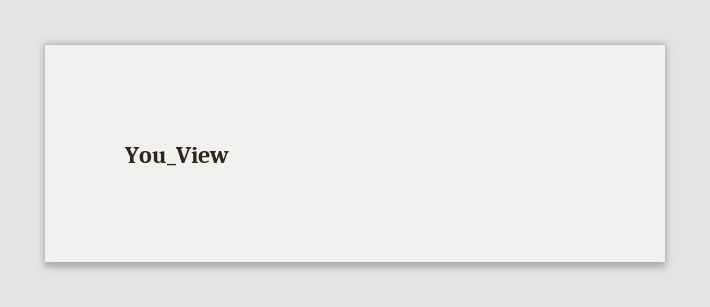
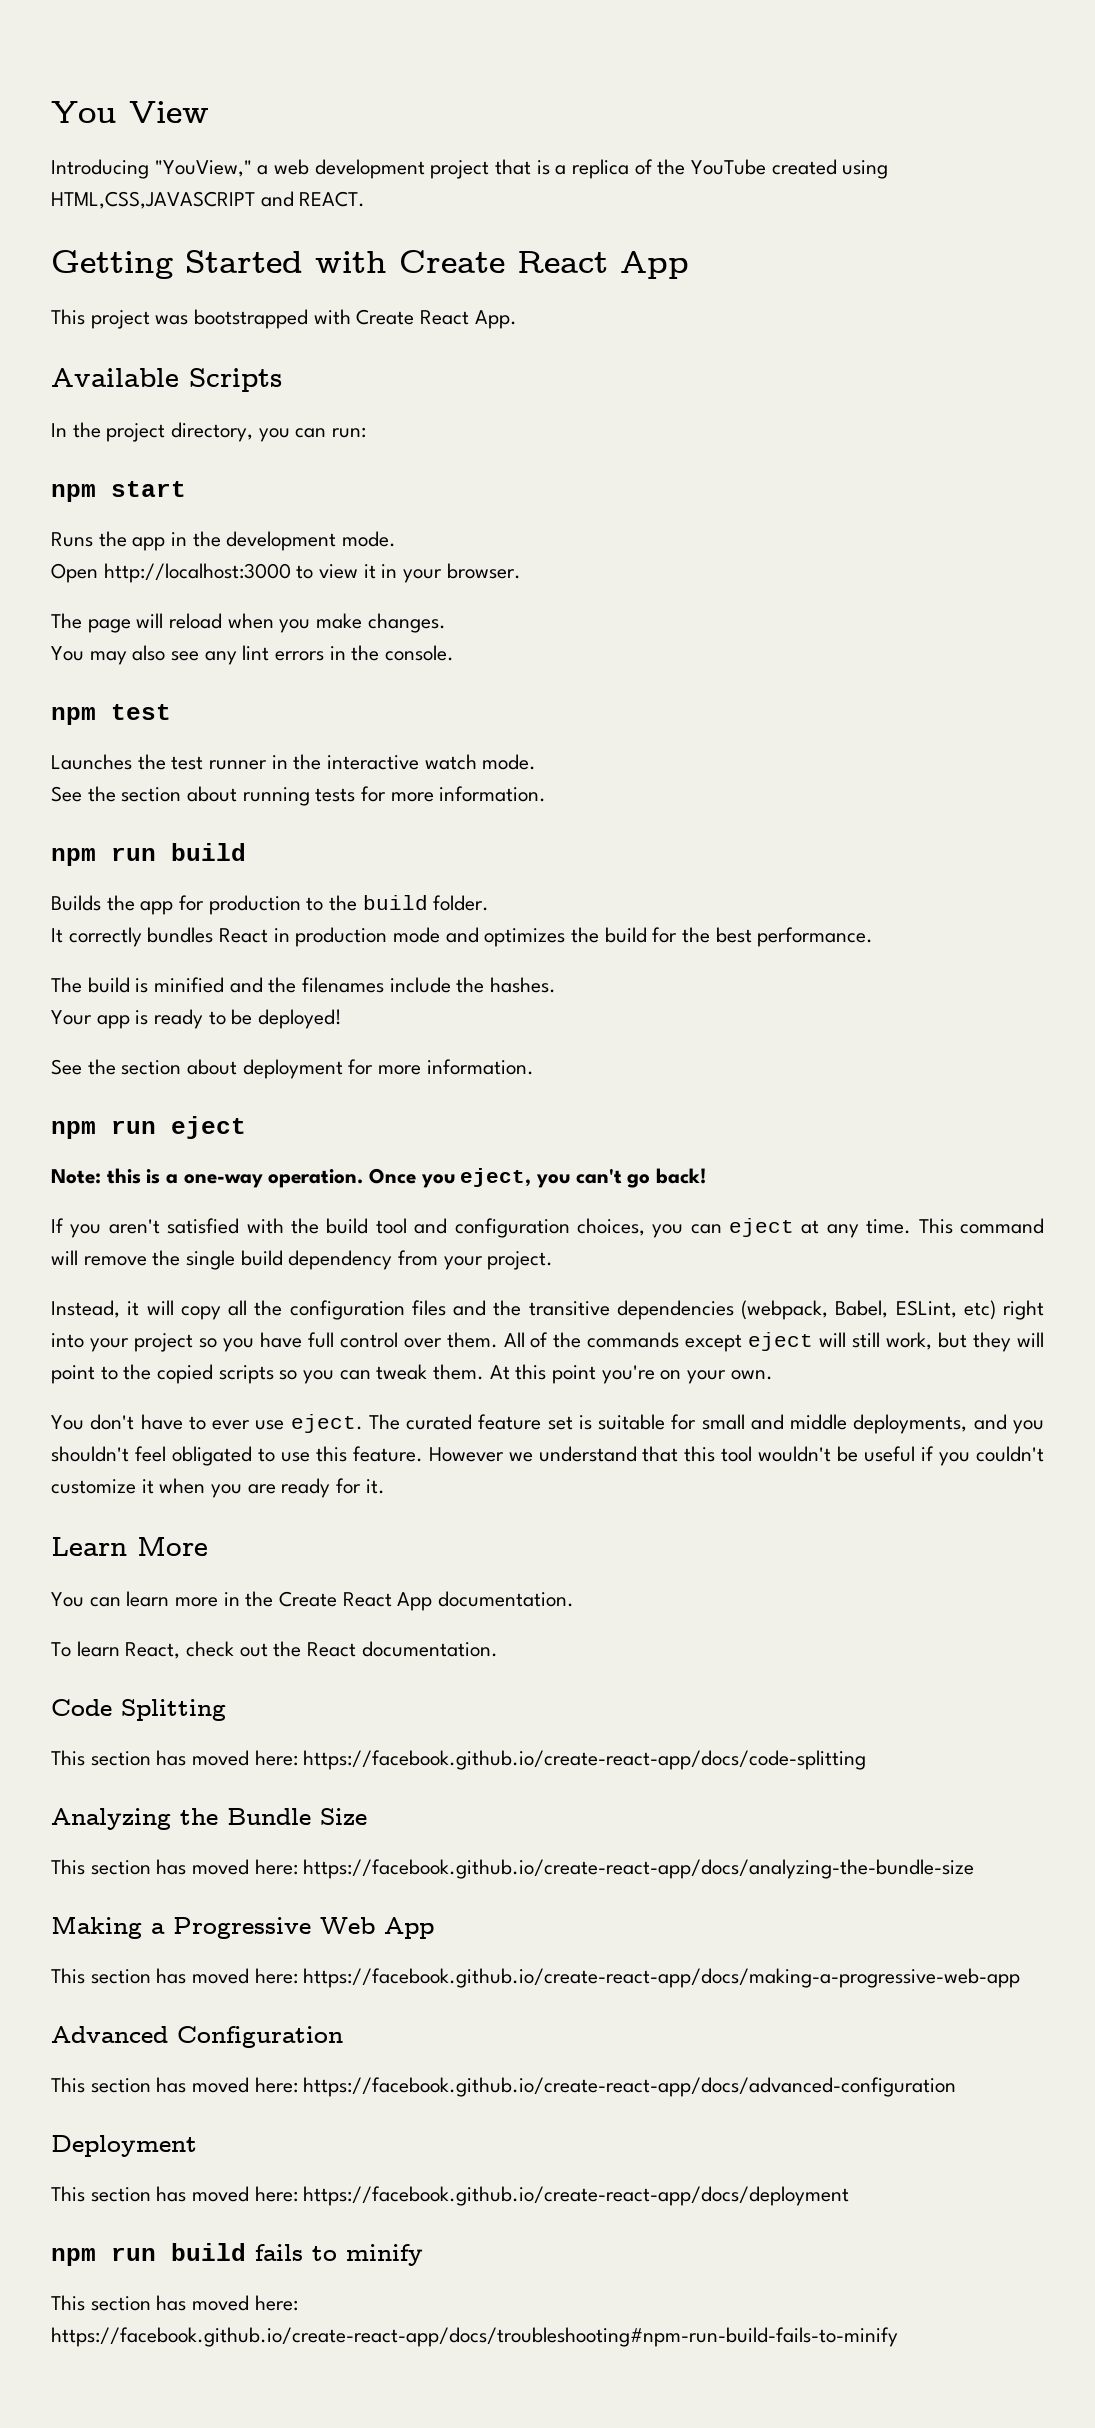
- You_View
+ You View
+ Introducing "YouView," a web development project that is a replica of the YouTube created using HTML,CSS,JAVASCRIPT and REACT.
+ Getting Started with Create React App
+ This project was bootstrapped with Create React App.
+ Available Scripts
+ In the project directory, you can run:
+ npm start
+ Runs the app in the development mode.
+ Open http://localhost:3000 to view it in your browser.
+ The page will reload when you make changes.
+ You may also see any lint errors in the console.
+ npm test
+ Launches the test runner in the interactive watch mode.
+ See the section about running tests for more information.
+ npm run build
+ Builds the app for production to the build folder.
+ It correctly bundles React in production mode and optimizes the build for the best performance.
+ The build is minified and the filenames include the hashes.
+ Your app is ready to be deployed!
+ See the section about deployment for more information.
+ npm run eject
+ Note: this is a one-way operation. Once you eject, you can't go back!
+ If you aren't satisfied with the build tool and configuration choices, you can eject at any time. This command will remove the single build dependency from your project.
+ Instead, it will copy all the configuration files and the transitive dependencies (webpack, Babel, ESLint, etc) right into your project so you have full control over them. All of the commands except eject will still work, but they will point to the copied scripts so you can tweak them. At this point you're on your own.
+ You don't have to ever use eject. The curated feature set is suitable for small and middle deployments, and you shouldn't feel obligated to use this feature. However we understand that this tool wouldn't be useful if you couldn't customize it when you are ready for it.
+ Learn More
+ You can learn more in the Create React App documentation.
+ To learn React, check out the React documentation.
+ Code Splitting
+ This section has moved here: https://facebook.github.io/create-react-app/docs/code-splitting
+ Analyzing the Bundle Size
+ This section has moved here: https://facebook.github.io/create-react-app/docs/analyzing-the-bundle-size
+ Making a Progressive Web App
+ This section has moved here: https://facebook.github.io/create-react-app/docs/making-a-progressive-web-app
+ Advanced Configuration
+ This section has moved here: https://facebook.github.io/create-react-app/docs/advanced-configuration
+ Deployment
+ This section has moved here: https://facebook.github.io/create-react-app/docs/deployment
+ npm run build fails to minify
+ This section has moved here: https://facebook.github.io/create-react-app/docs/troubleshooting#npm-run-build-fails-to-minify

